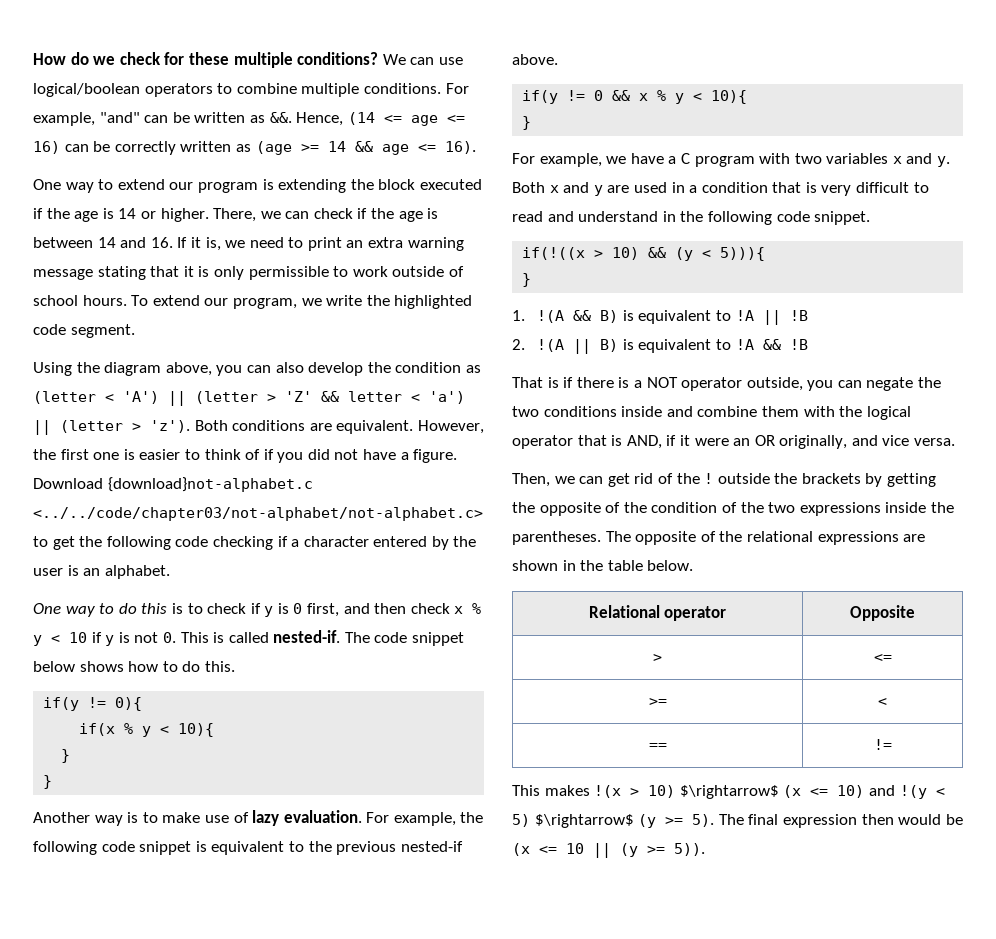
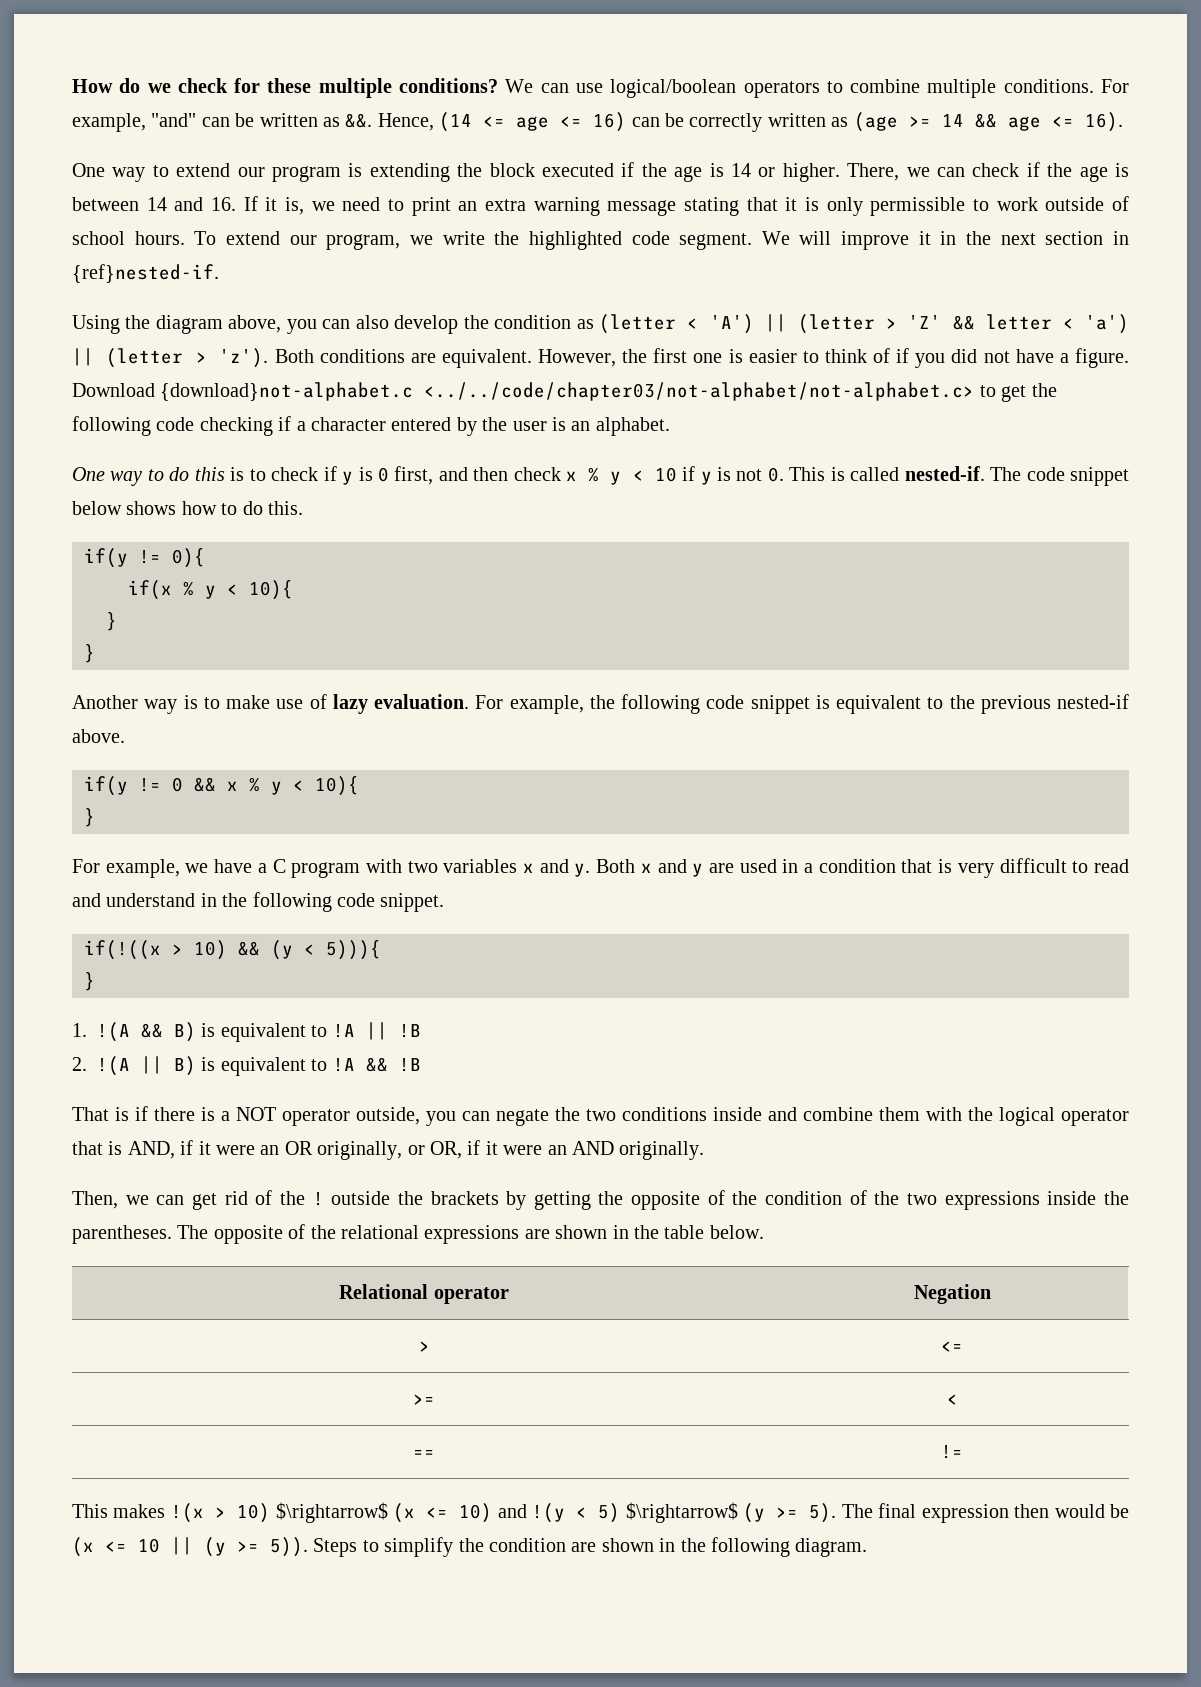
+ We will improve it in the next section in {ref}nested-if.
- That is if there is a NOT operator outside, you can negate the two conditions inside and combine them with the logical operator that is AND, if it were an OR originally, and vice versa.
+ That is if there is a NOT operator outside, you can negate the two conditions inside and combine them with the logical operator that is AND, if it were an OR originally, or OR, if it were an AND originally.
- Relational operator | Opposite
+ Relational operator | Negation
+ Steps to simplify the condition are shown in the following diagram.

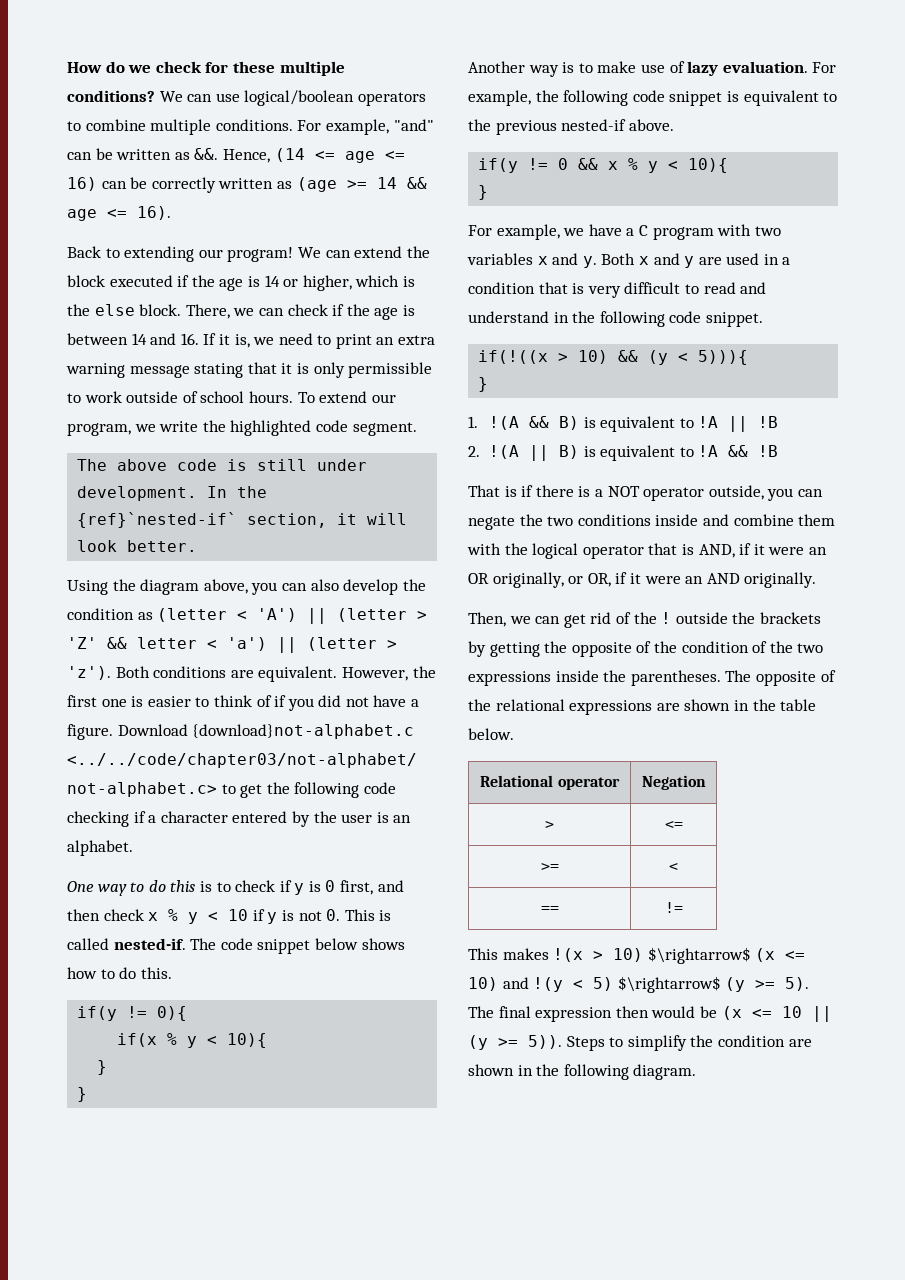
- One way to extend our program is extending the block executed if the age is 14 or higher.
+ Back to extending our program! We can extend the block executed if the age is 14 or higher, which is the else block.
- To extend our program, we write the highlighted code segment. We will improve it in the next section in {ref}nested-if.
+ To extend our program, we write the highlighted code segment.
+ The above code is still under development. In the {ref}`nested-if` section, it will look better.

